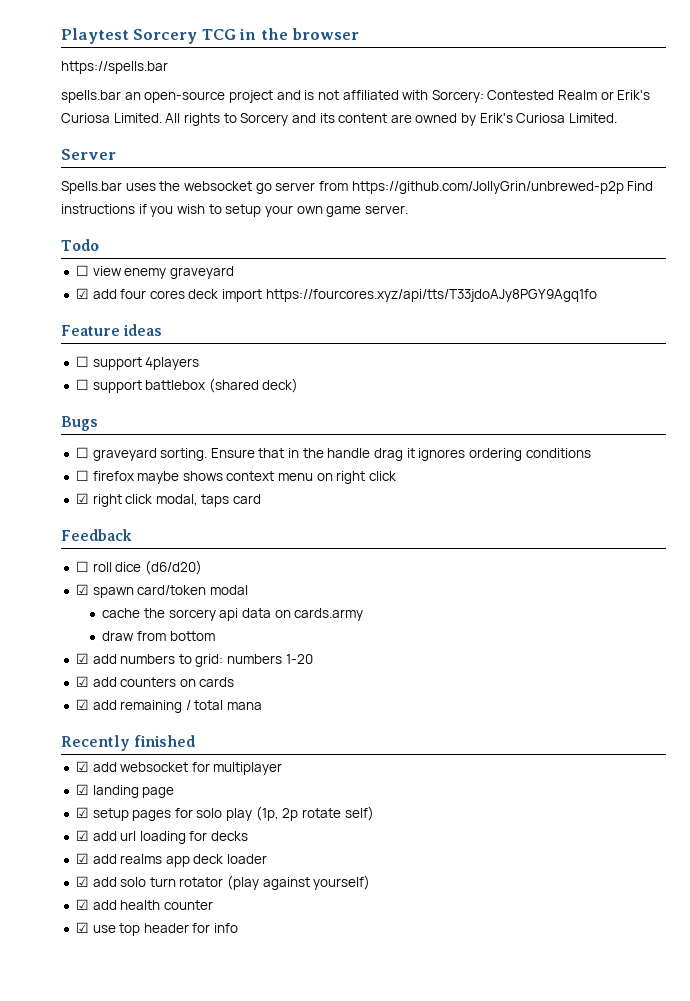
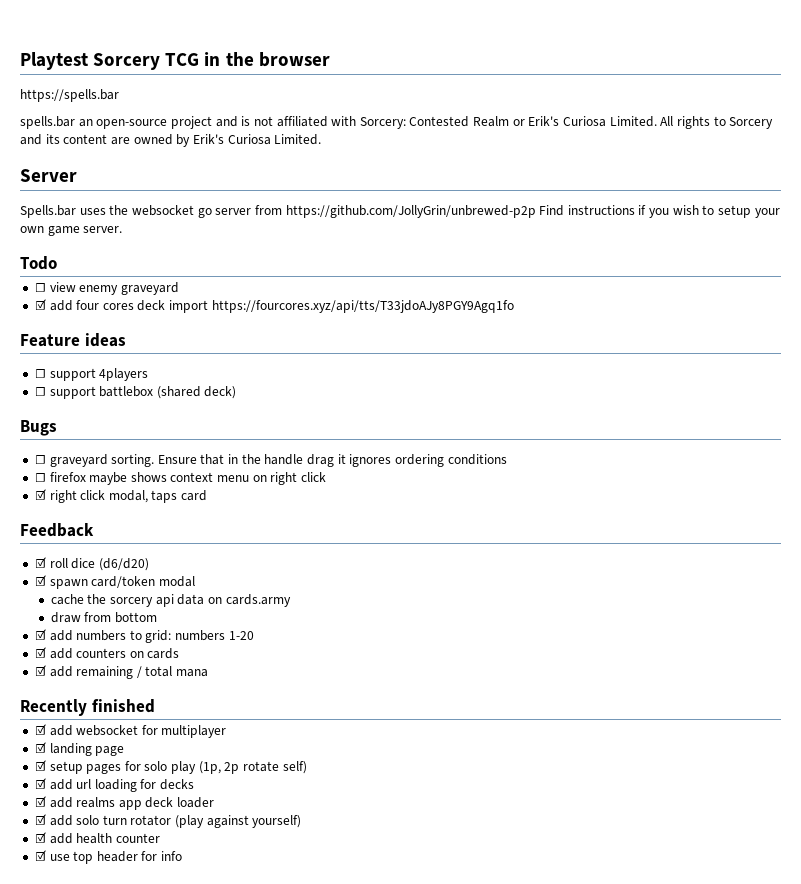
- ☐ roll dice (d6/d20)
+ ☑ roll dice (d6/d20)

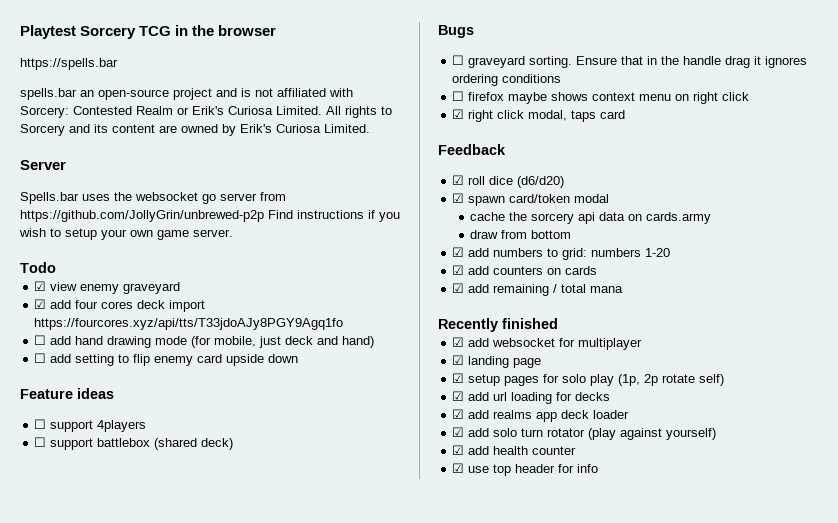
- ☐ view enemy graveyard
+ ☑ view enemy graveyard
+ ☐ add hand drawing mode (for mobile, just deck and hand)
+ ☐ add setting to flip enemy card upside down

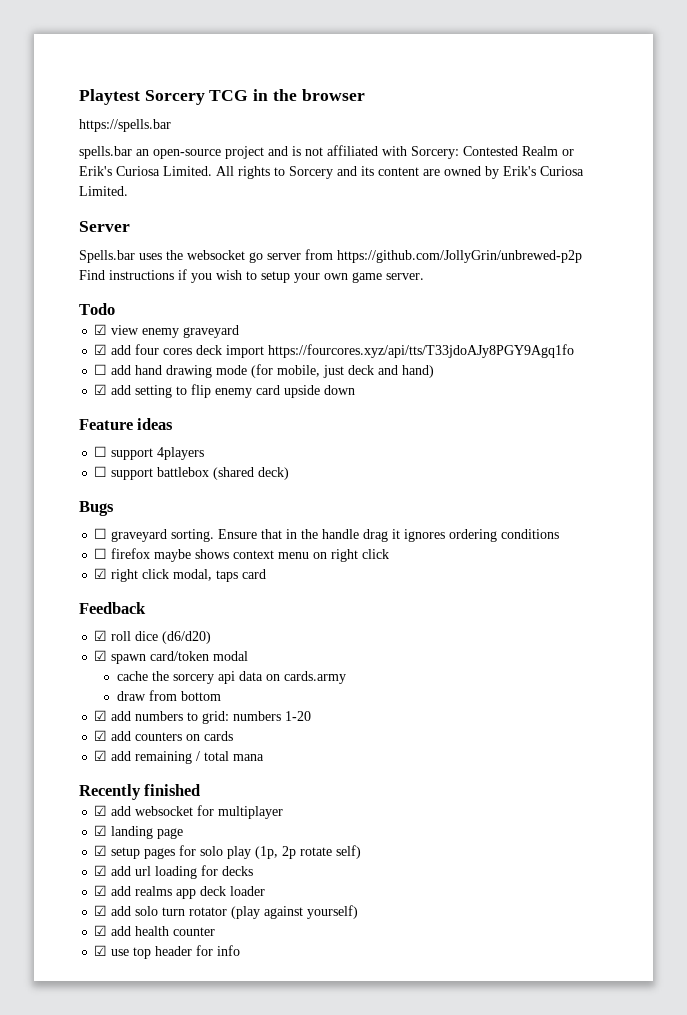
- ☐ add setting to flip enemy card upside down
+ ☑ add setting to flip enemy card upside down

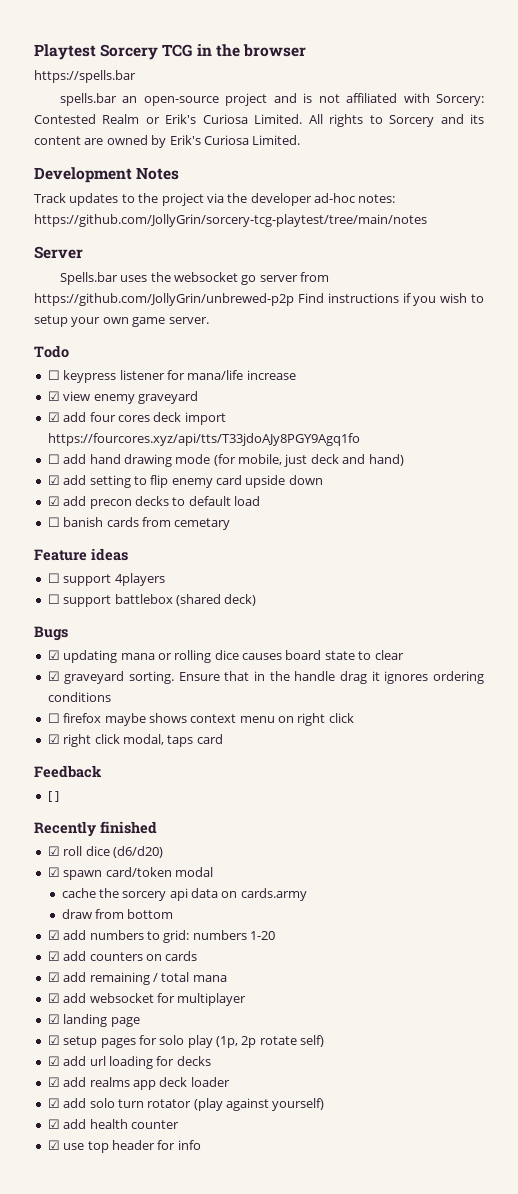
+ Development Notes
+ Track updates to the project via the developer ad-hoc notes: https://github.com/JollyGrin/sorcery-tcg-playtest/tree/main/notes
+ ☐ keypress listener for mana/life increase
+ ☑ add precon decks to default load
+ ☐ banish cards from cemetary
- ☐ graveyard sorting.
+ ☑ updating mana or rolling dice causes board state to clear
+ ☑ graveyard sorting.
+ [ ]
+ Recently finished
- Recently finished

